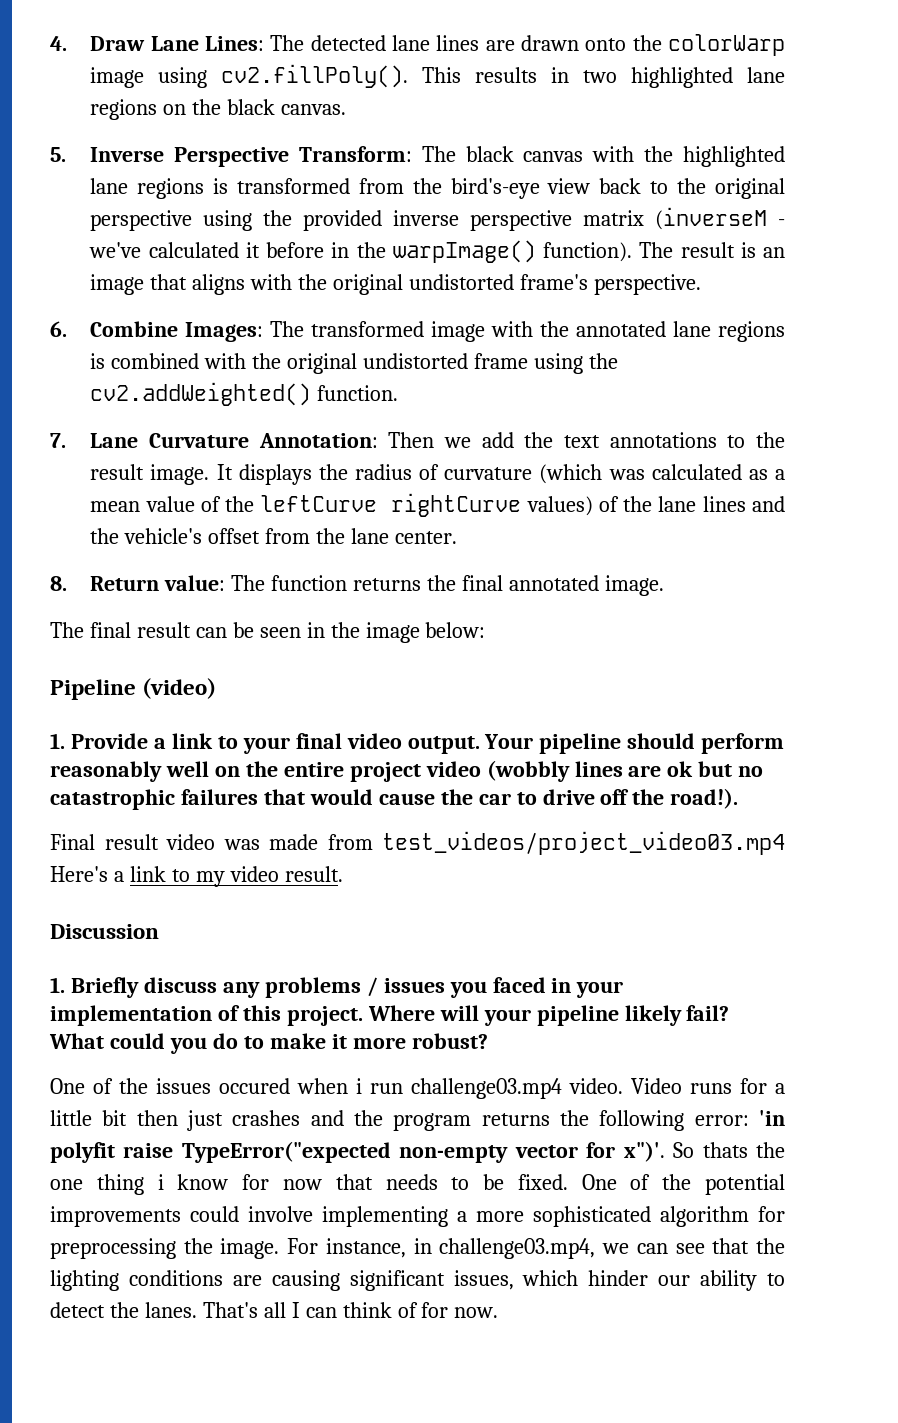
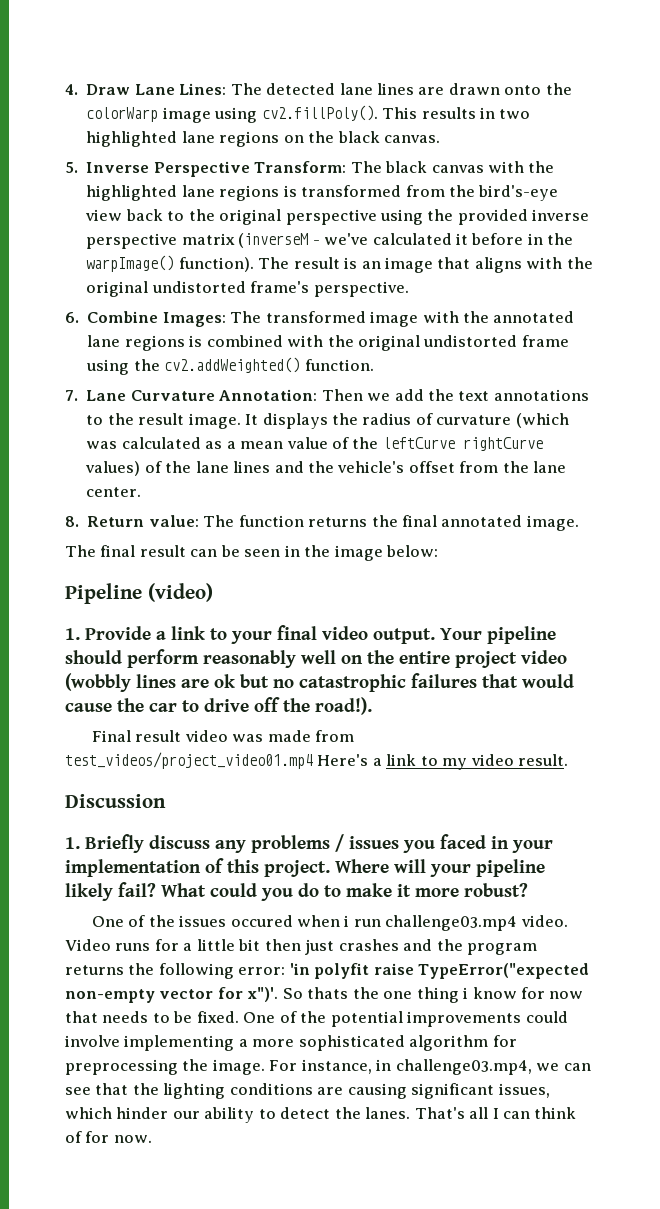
- Final result video was made from test_videos/project_video03.mp4 Here's a link to my video result.
+ Final result video was made from test_videos/project_video01.mp4 Here's a link to my video result.

